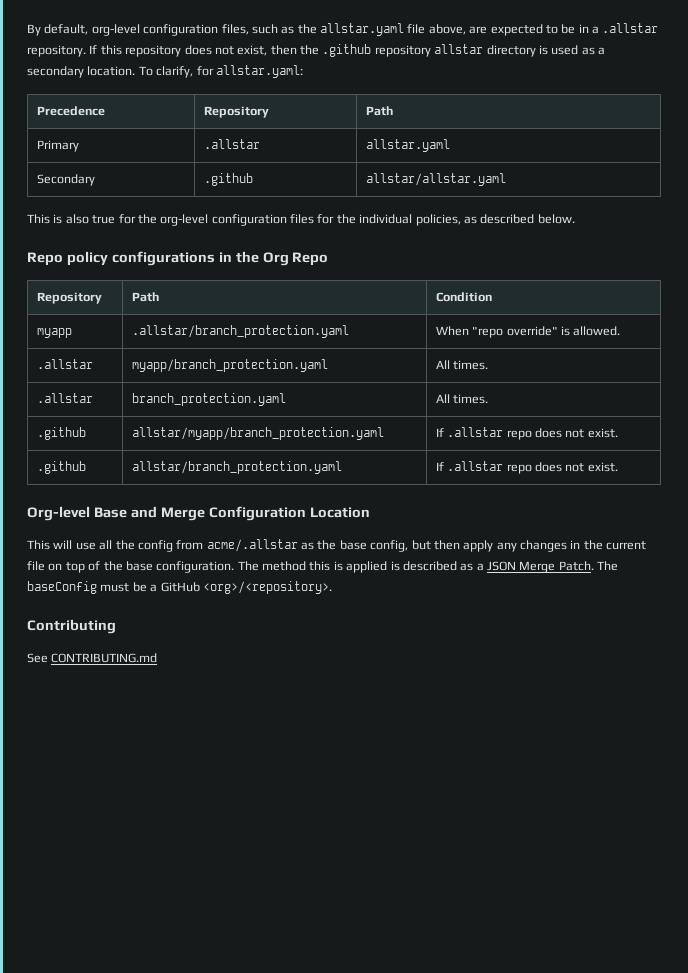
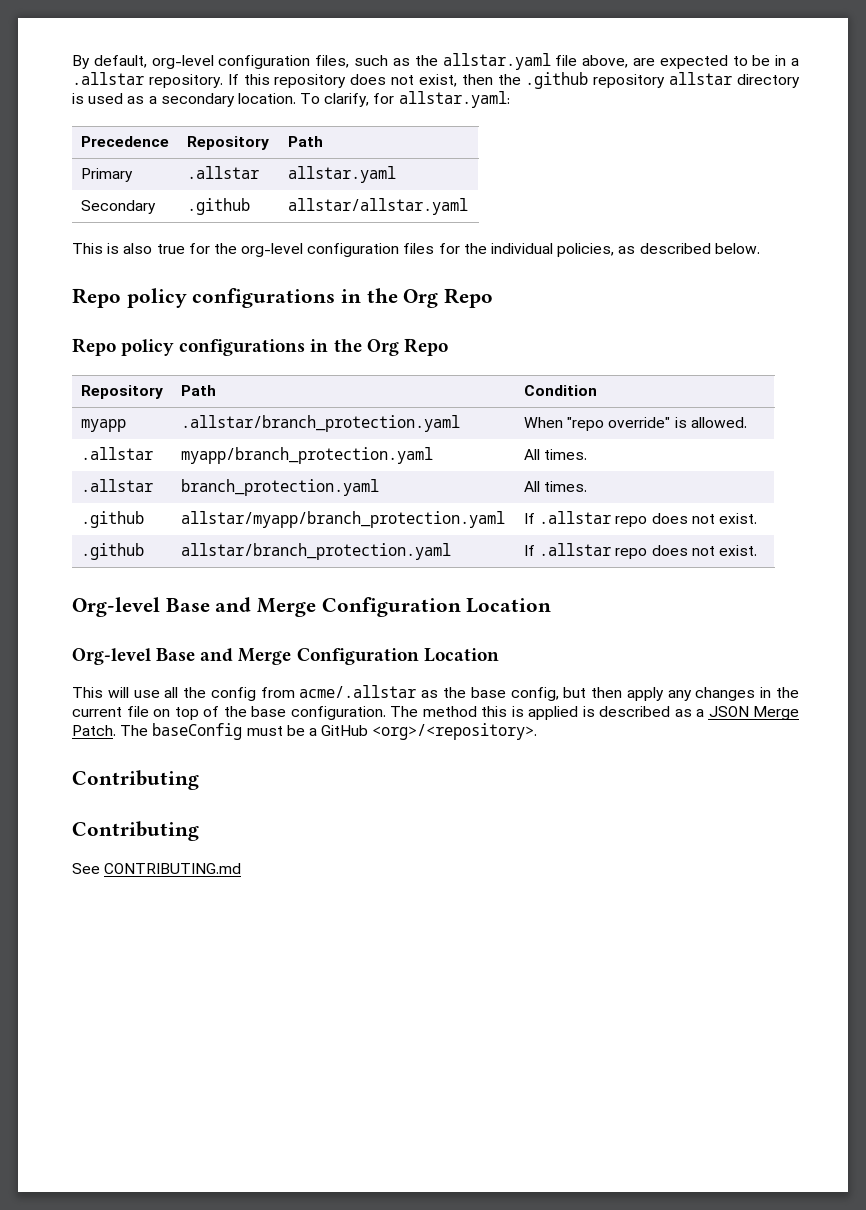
  This is also true for the org-level configuration files for the individual policies, as described below.
+ Repo policy configurations in the Org Repo
  .github | allstar/branch_protection.yaml | If .allstar repo does not exist.
+ Org-level Base and Merge Configuration Location
  The baseConfig must be a GitHub <org>/<repository>.
+ Contributing

